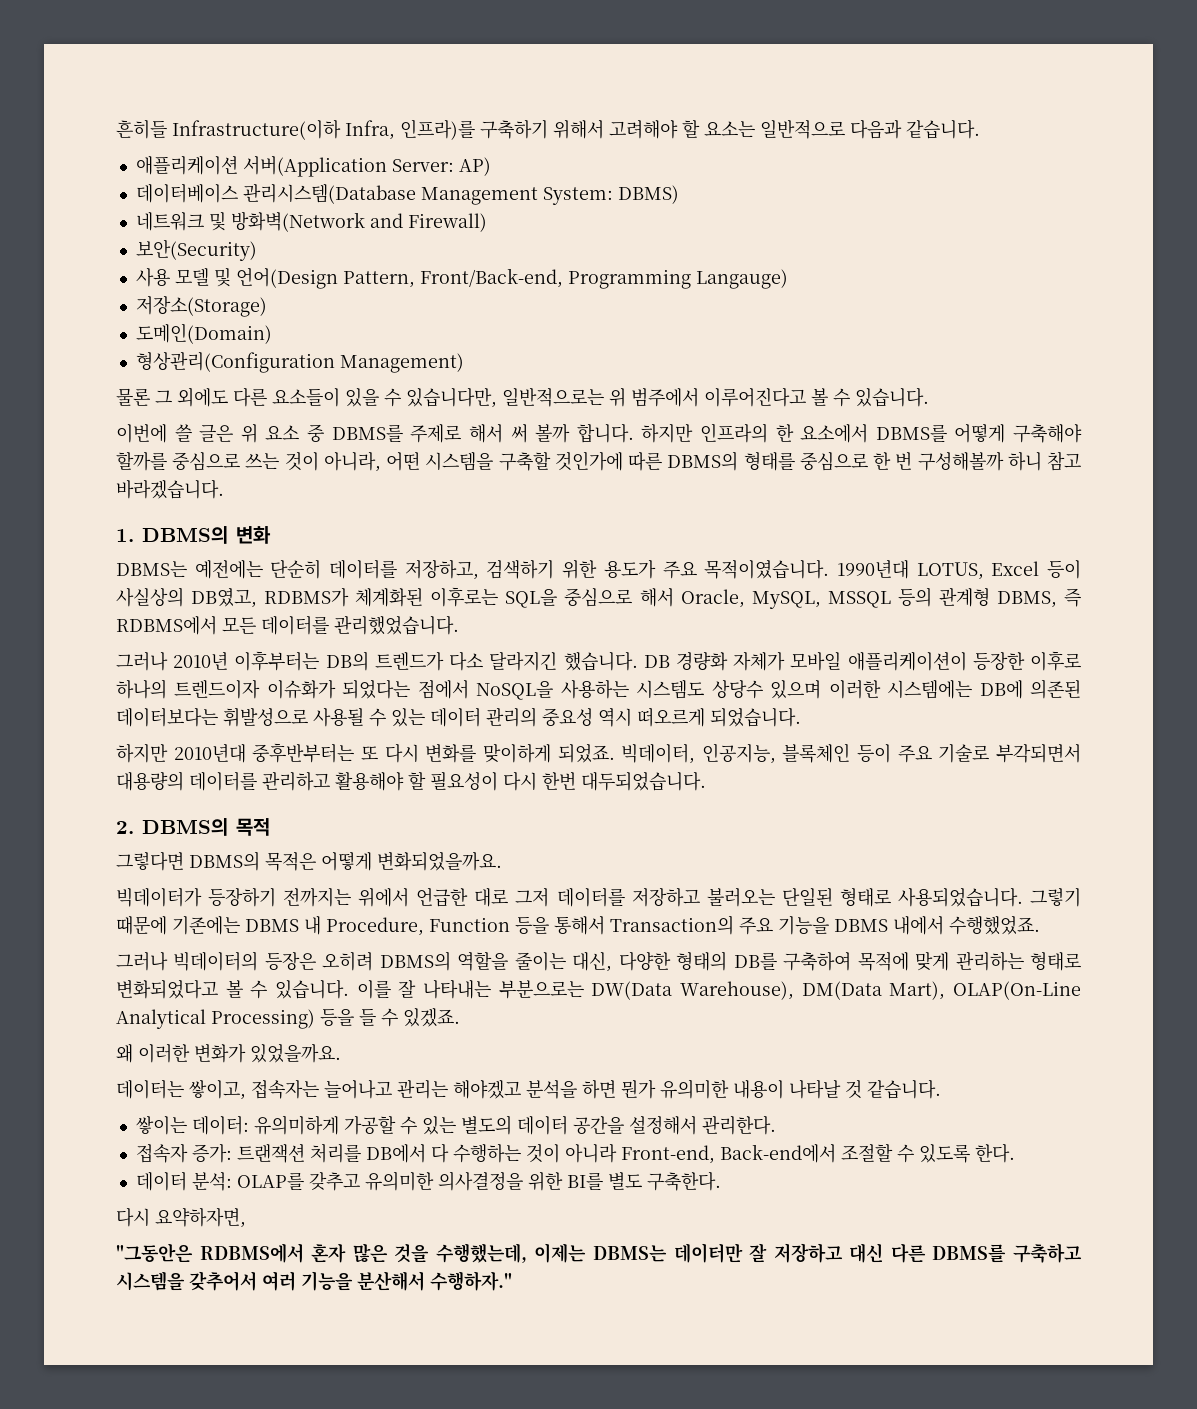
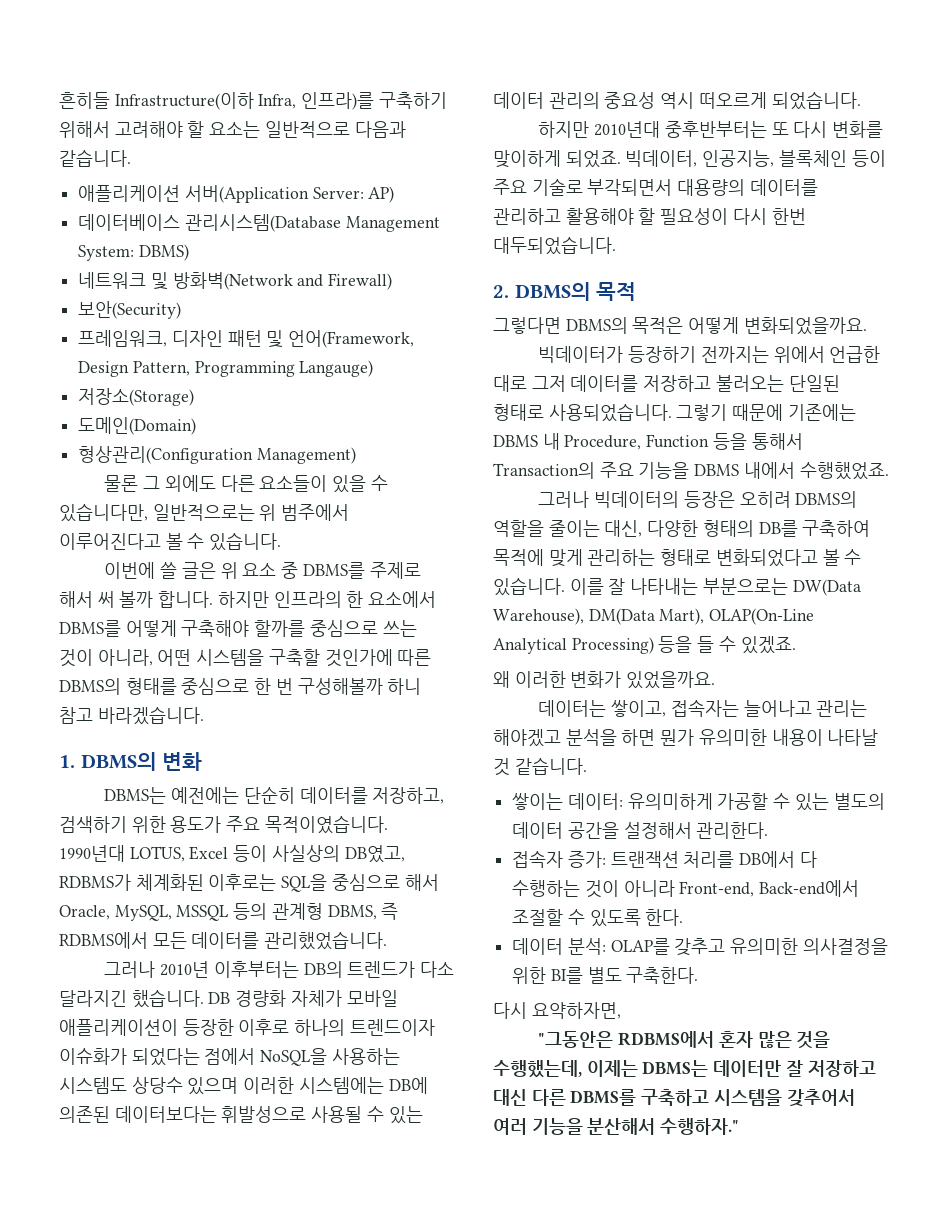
- 사용 모델 및 언어(Design Pattern, Front/Back-end, Programming Langauge)
+ 프레임워크, 디자인 패턴 및 언어(Framework, Design Pattern, Programming Langauge)

